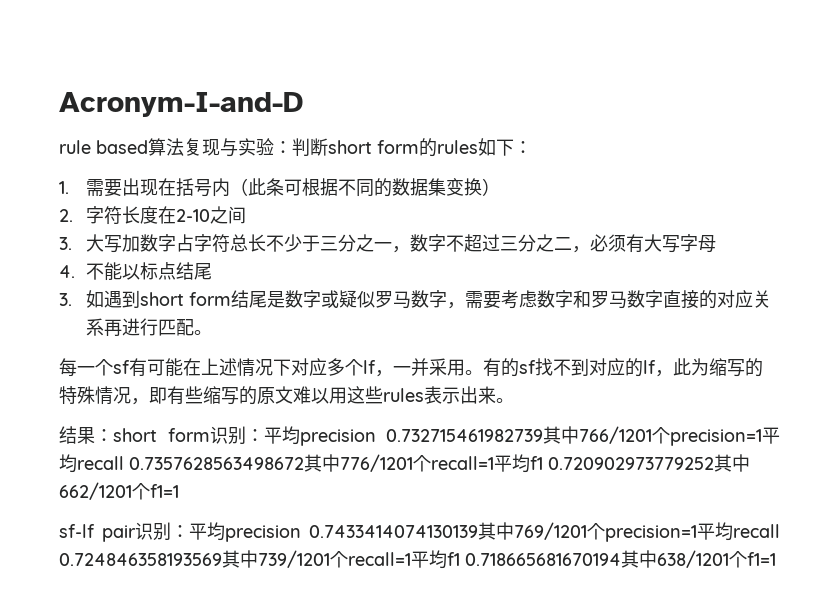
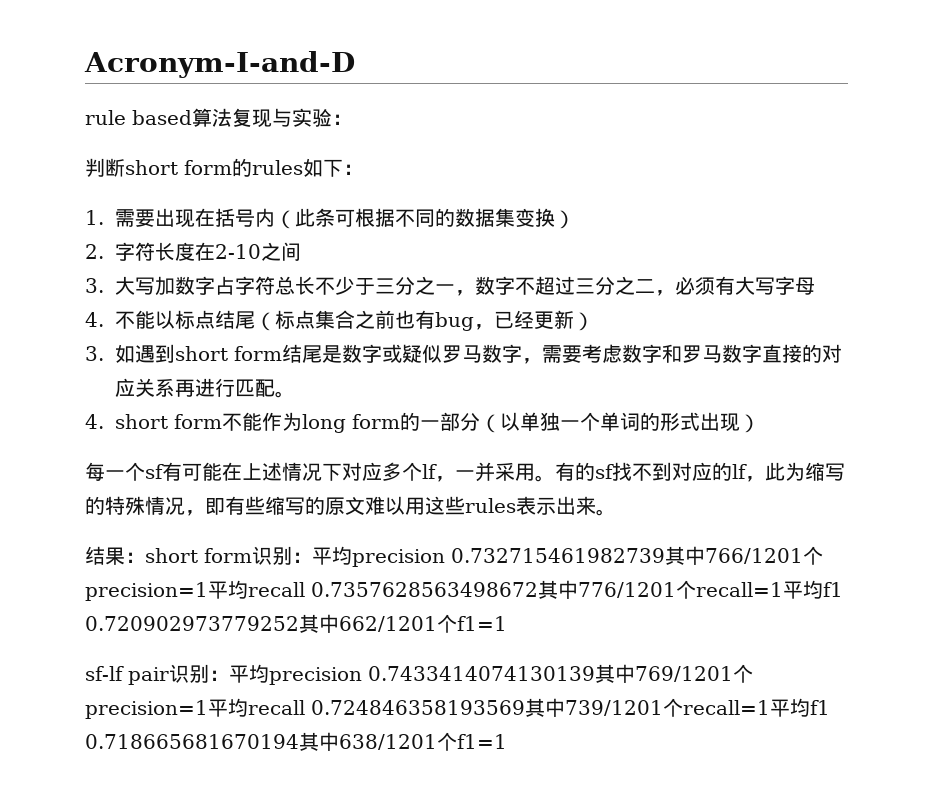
- rule based算法复现与实验：判断short form的rules如下：
+ rule based算法复现与实验：
+ 判断short form的rules如下：
- 4.不能以标点结尾
+ 4.不能以标点结尾（标点集合之前也有bug，已经更新）
+ 4. short form不能作为long form的一部分（以单独一个单词的形式出现）

